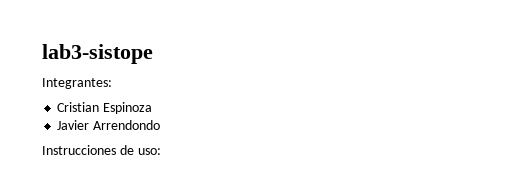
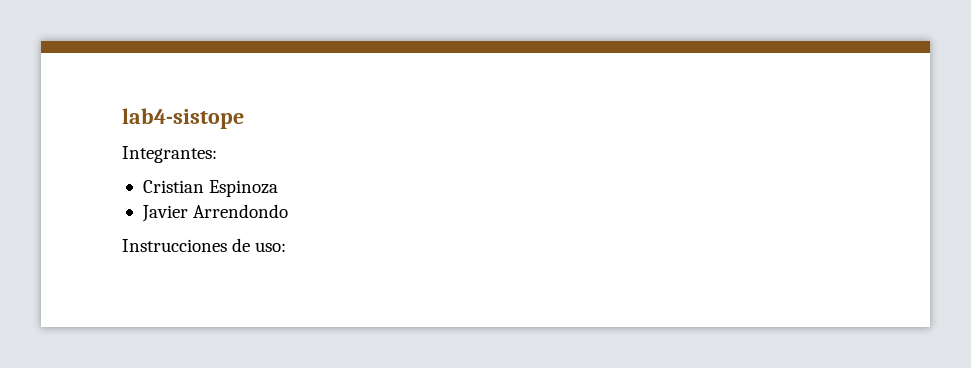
- lab3-sistope
+ lab4-sistope

